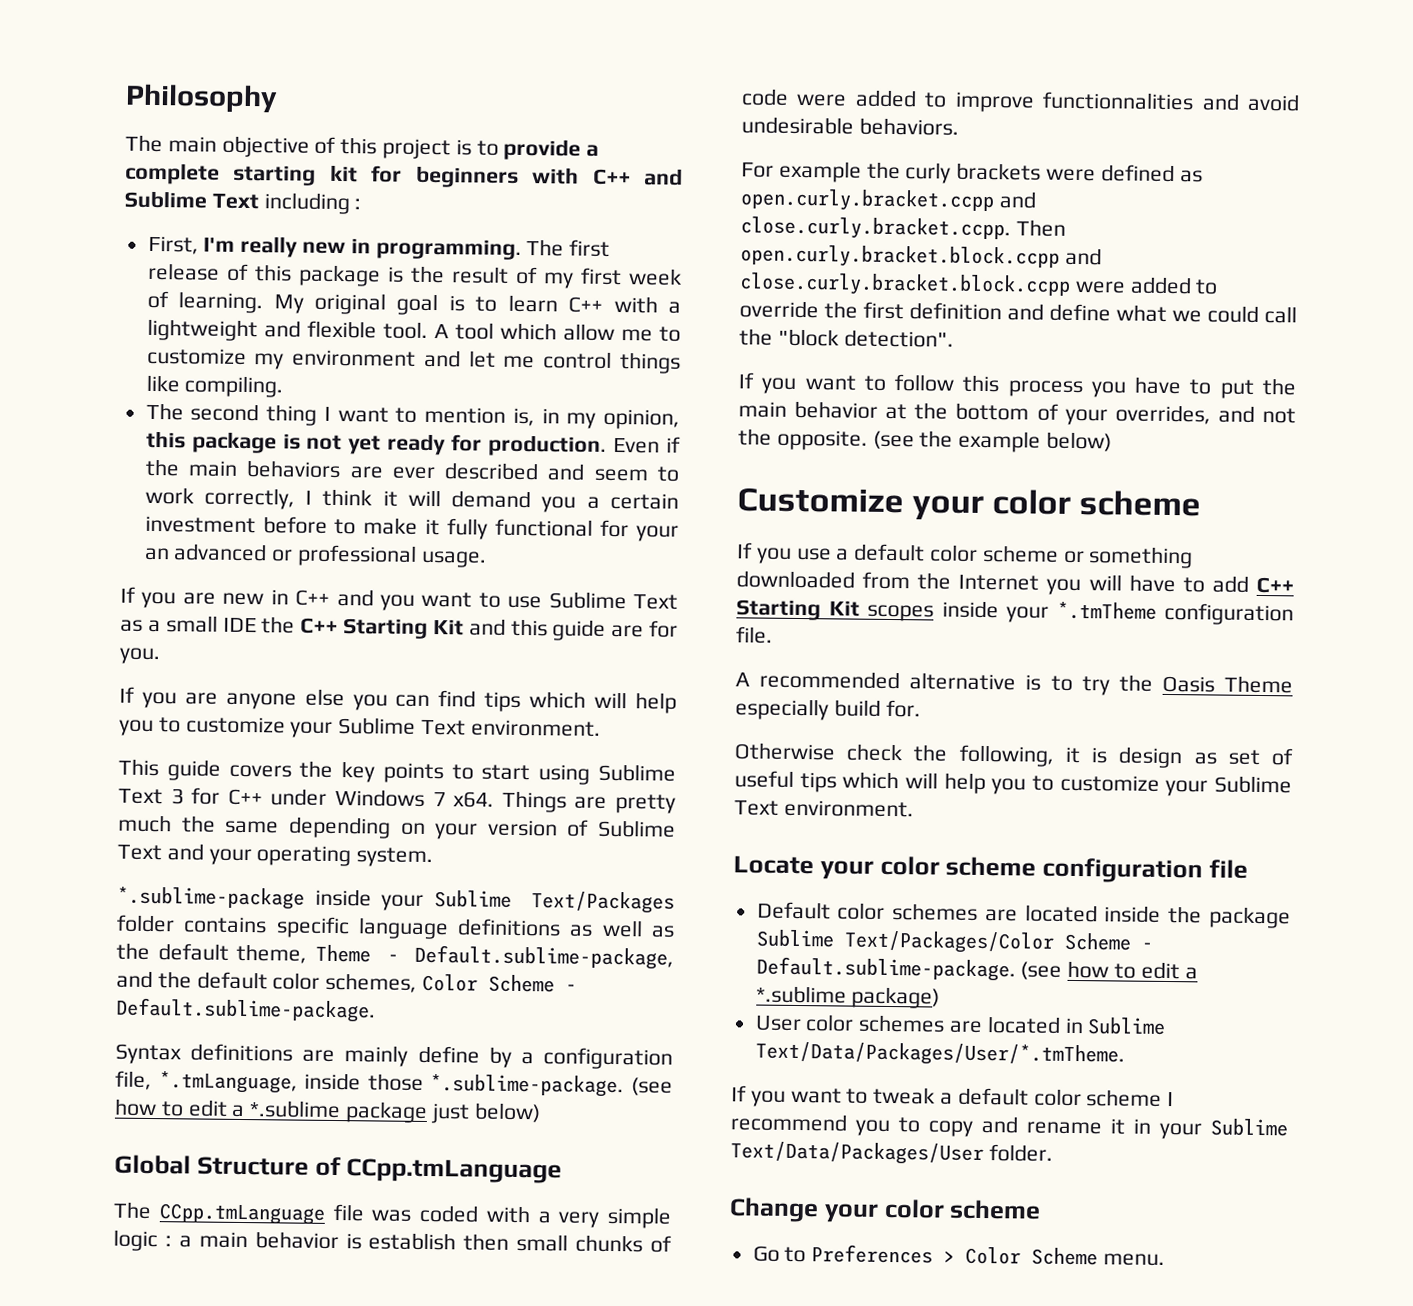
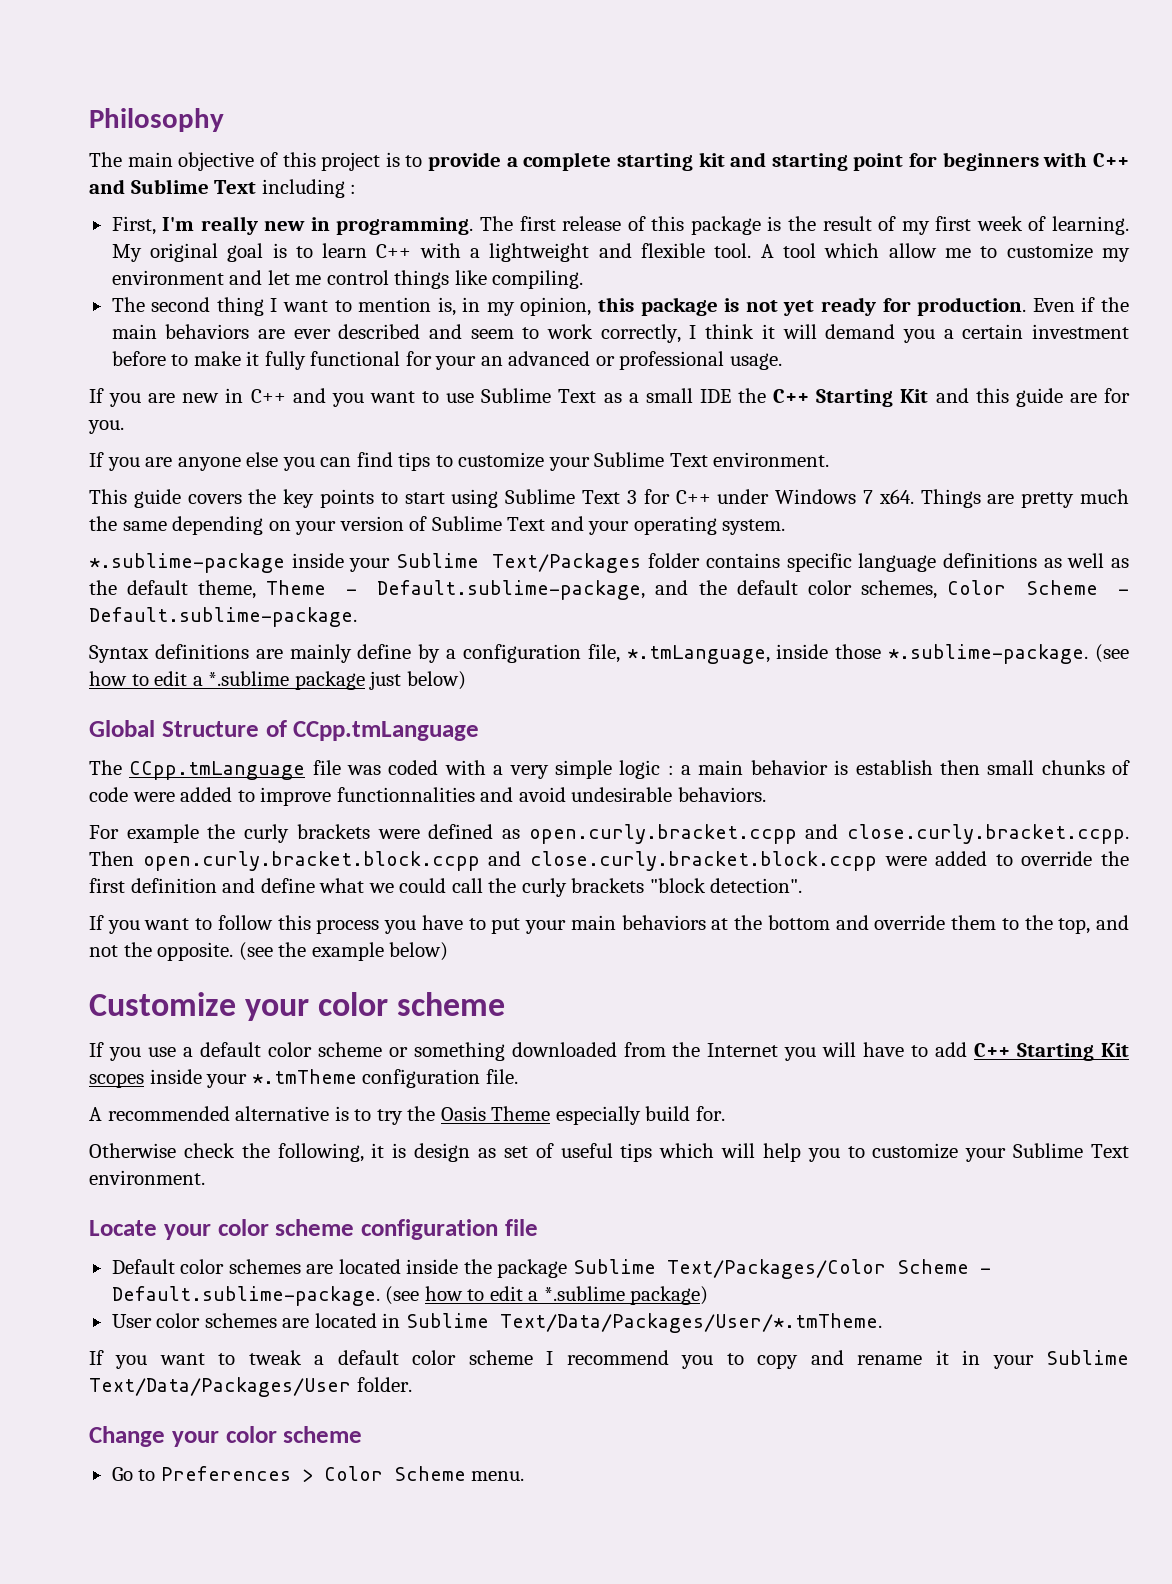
- The main objective of this project is to provide a complete starting kit for beginners with C++ and Sublime Text including :
+ The main objective of this project is to provide a complete starting kit and starting point for beginners with C++ and Sublime Text including :
- If you are anyone else you can find tips which will help you to customize your Sublime Text environment.
+ If you are anyone else you can find tips to customize your Sublime Text environment.
- For example the curly brackets were defined as open.curly.bracket.ccpp and close.curly.bracket.ccpp. Then open.curly.bracket.block.ccpp and close.curly.bracket.block.ccpp were added to override the first definition and define what we could call the "block detection".
+ For example the curly brackets were defined as open.curly.bracket.ccpp and close.curly.bracket.ccpp. Then open.curly.bracket.block.ccpp and close.curly.bracket.block.ccpp were added to override the first definition and define what we could call the curly brackets "block detection".
- If you want to follow this process you have to put the main behavior at the bottom of your overrides, and not the opposite.
+ If you want to follow this process you have to put your main behaviors at the bottom and override them to the top, and not the opposite.

